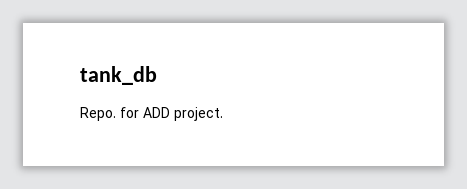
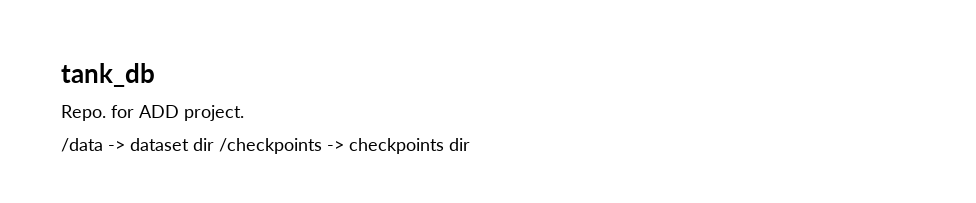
+ /data -> dataset dir /checkpoints -> checkpoints dir

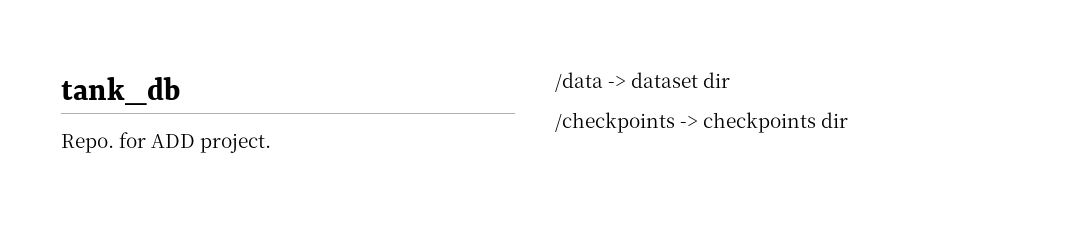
- /data -> dataset dir /checkpoints -> checkpoints dir
+ /data -> dataset dir
+ /checkpoints -> checkpoints dir

